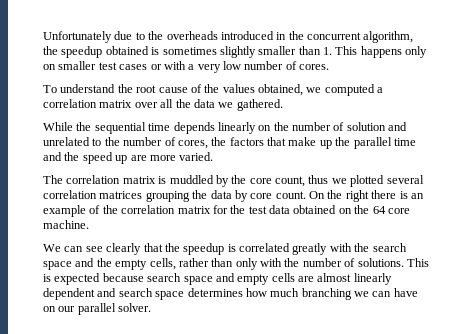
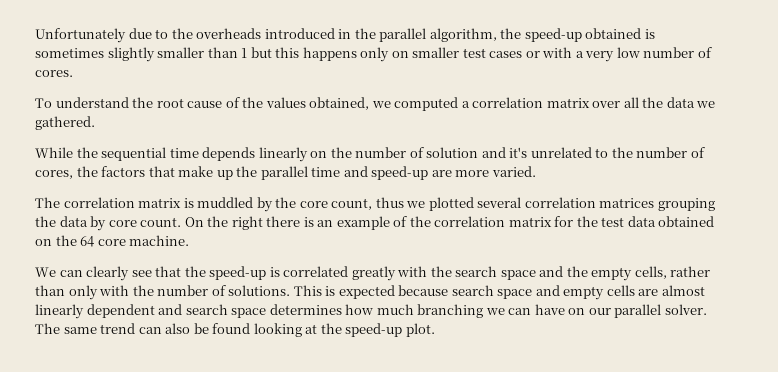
- Unfortunately due to the overheads introduced in the concurrent algorithm, the speedup obtained is sometimes slightly smaller than 1. This happens only on smaller test cases or with a very low number of cores.
+ Unfortunately due to the overheads introduced in the parallel algorithm, the speed-up obtained is sometimes slightly smaller than 1 but this happens only on smaller test cases or with a very low number of cores.
- While the sequential time depends linearly on the number of solution and unrelated to the number of cores, the factors that make up the parallel time and the speed up are more varied.
+ While the sequential time depends linearly on the number of solution and it's unrelated to the number of cores, the factors that make up the parallel time and speed-up are more varied.
- We can see clearly that the speedup is correlated greatly with the search space and the empty cells, rather than only with the number of solutions.
+ We can clearly see that the speed-up is correlated greatly with the search space and the empty cells, rather than only with the number of solutions.
+ The same trend can also be found looking at the speed-up plot.

